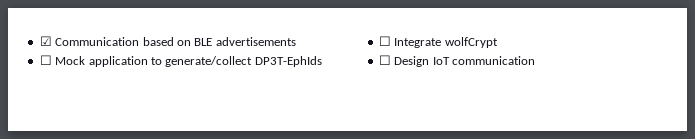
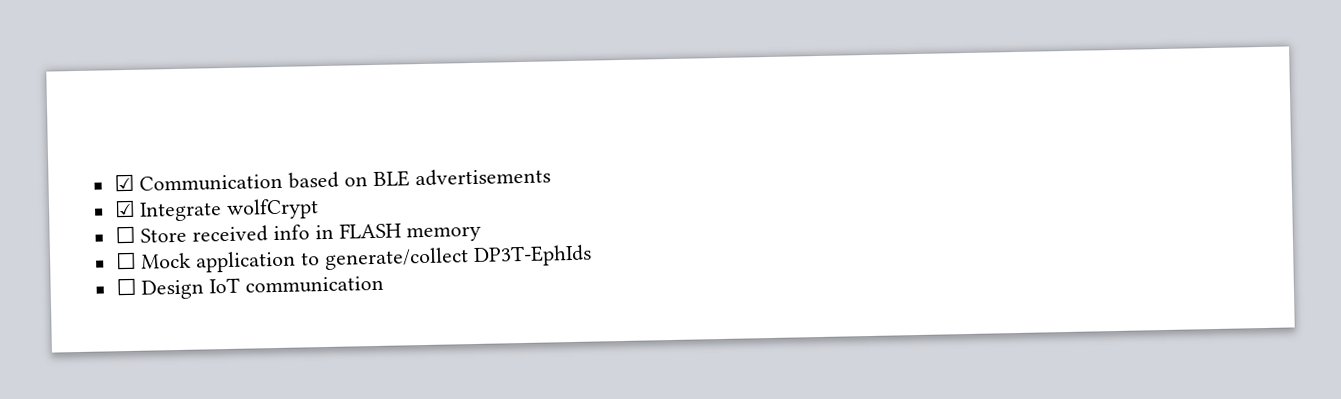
+ ☑ Integrate wolfCrypt
+ ☐ Store received info in FLASH memory
- ☐ Integrate wolfCrypt

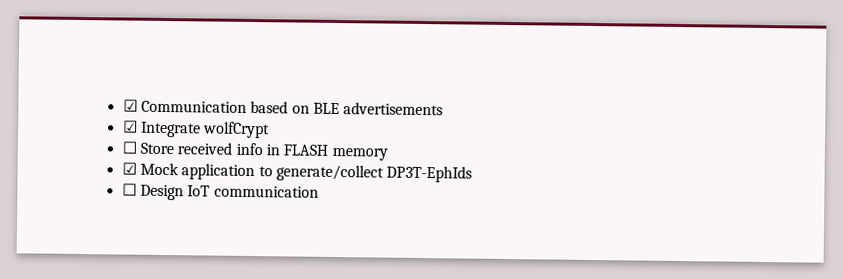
- ☐ Mock application to generate/collect DP3T-EphIds
+ ☑ Mock application to generate/collect DP3T-EphIds

